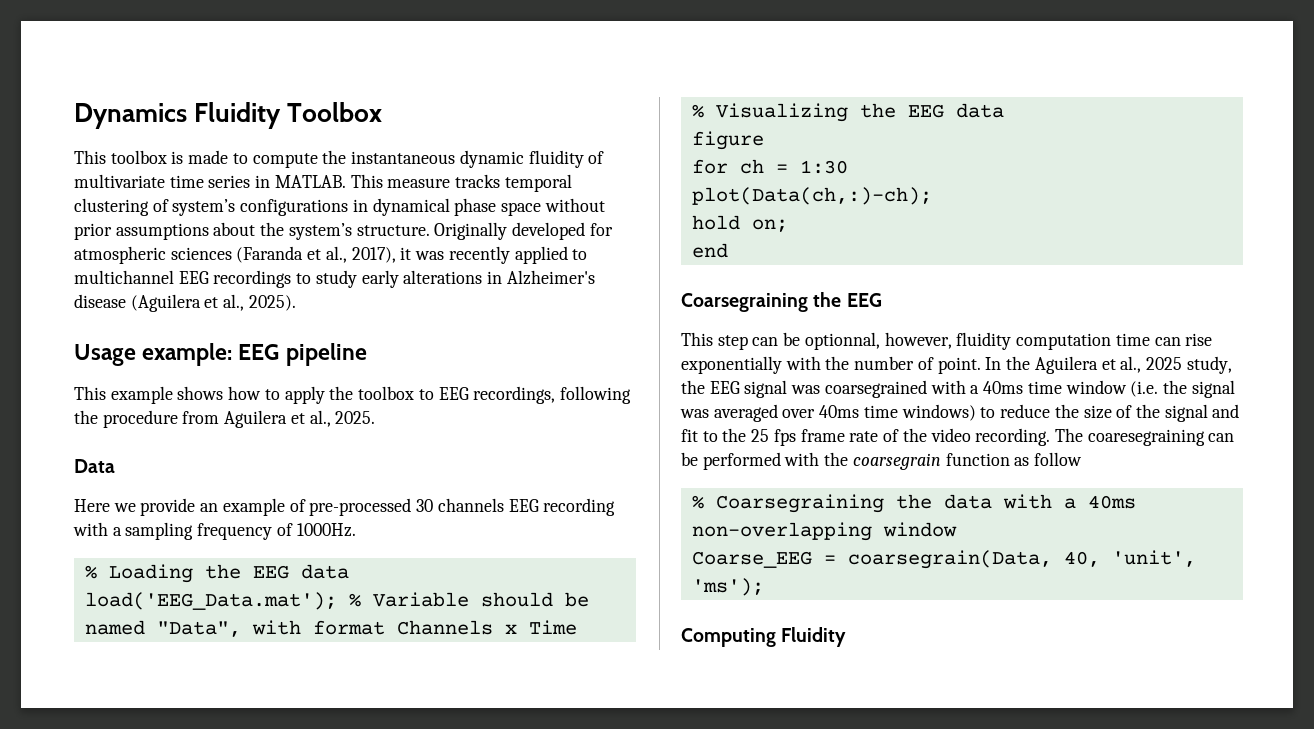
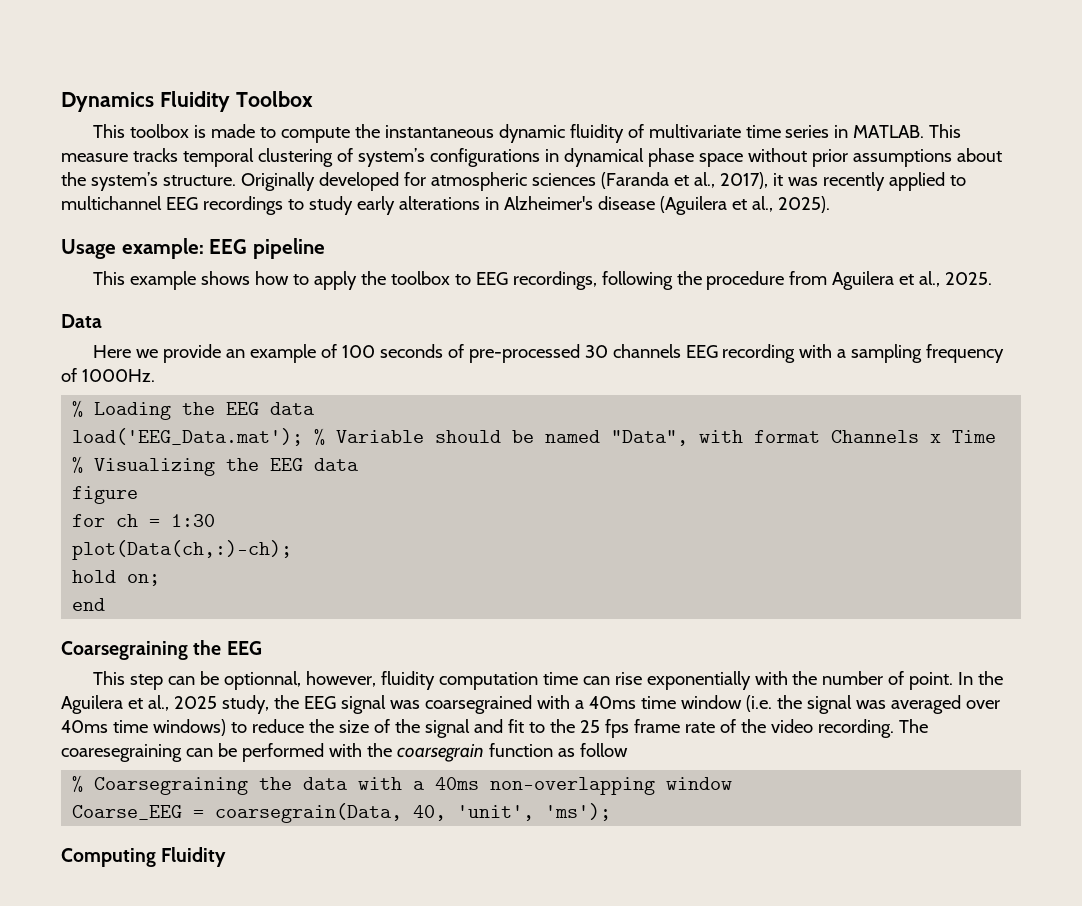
- Here we provide an example of pre-processed 30 channels EEG recording with a sampling frequency of 1000Hz.
+ Here we provide an example of 100 seconds of pre-processed 30 channels EEG recording with a sampling frequency of 1000Hz.

